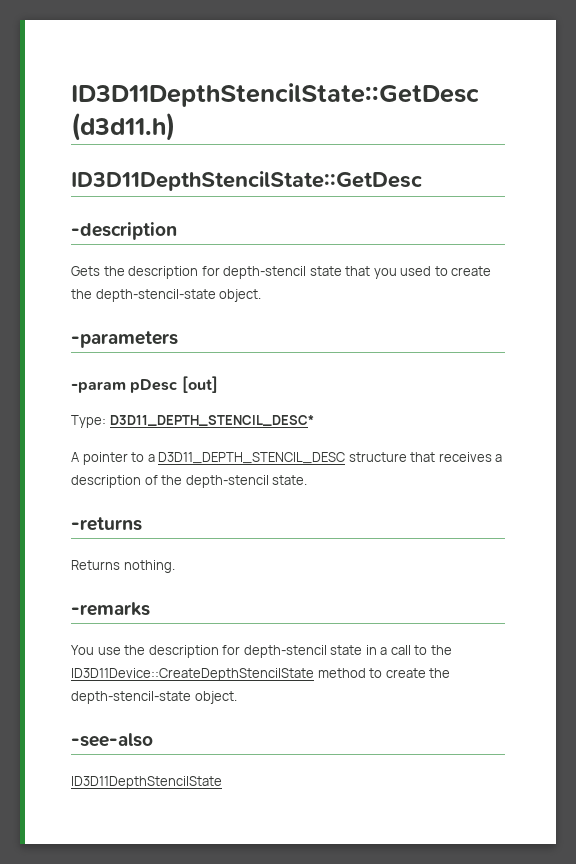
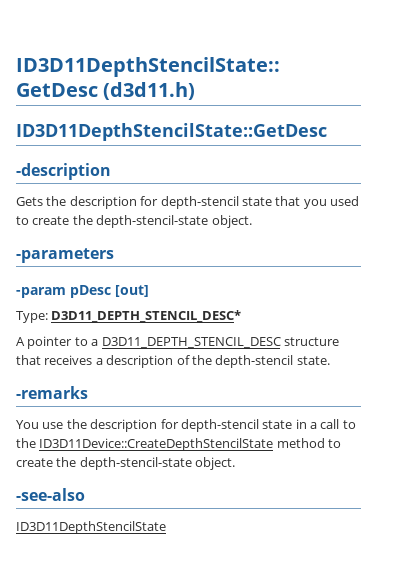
- -returns
- Returns nothing.

